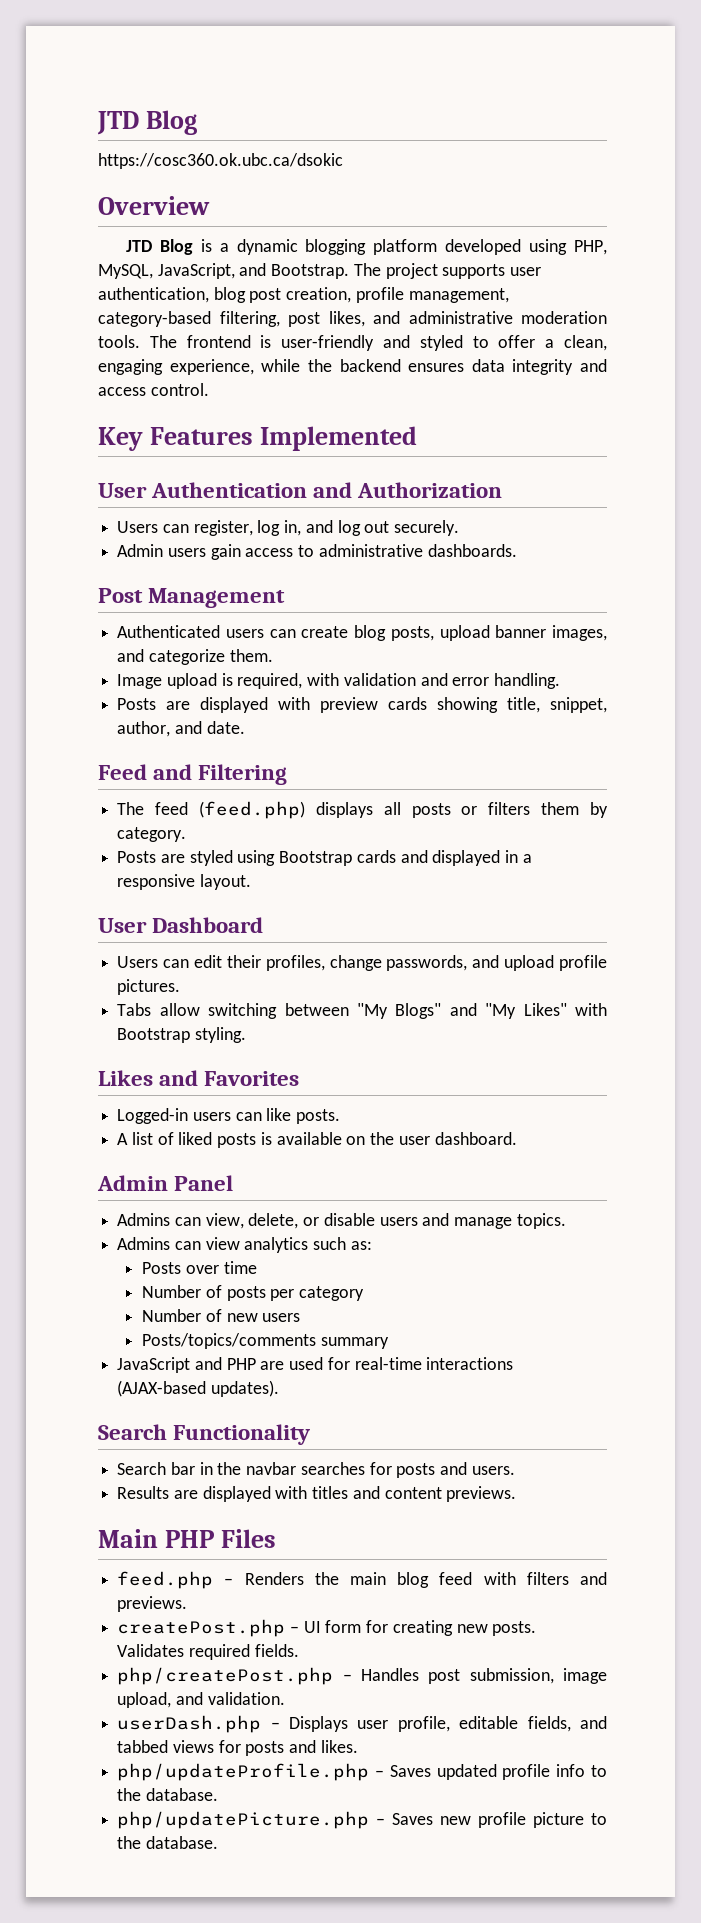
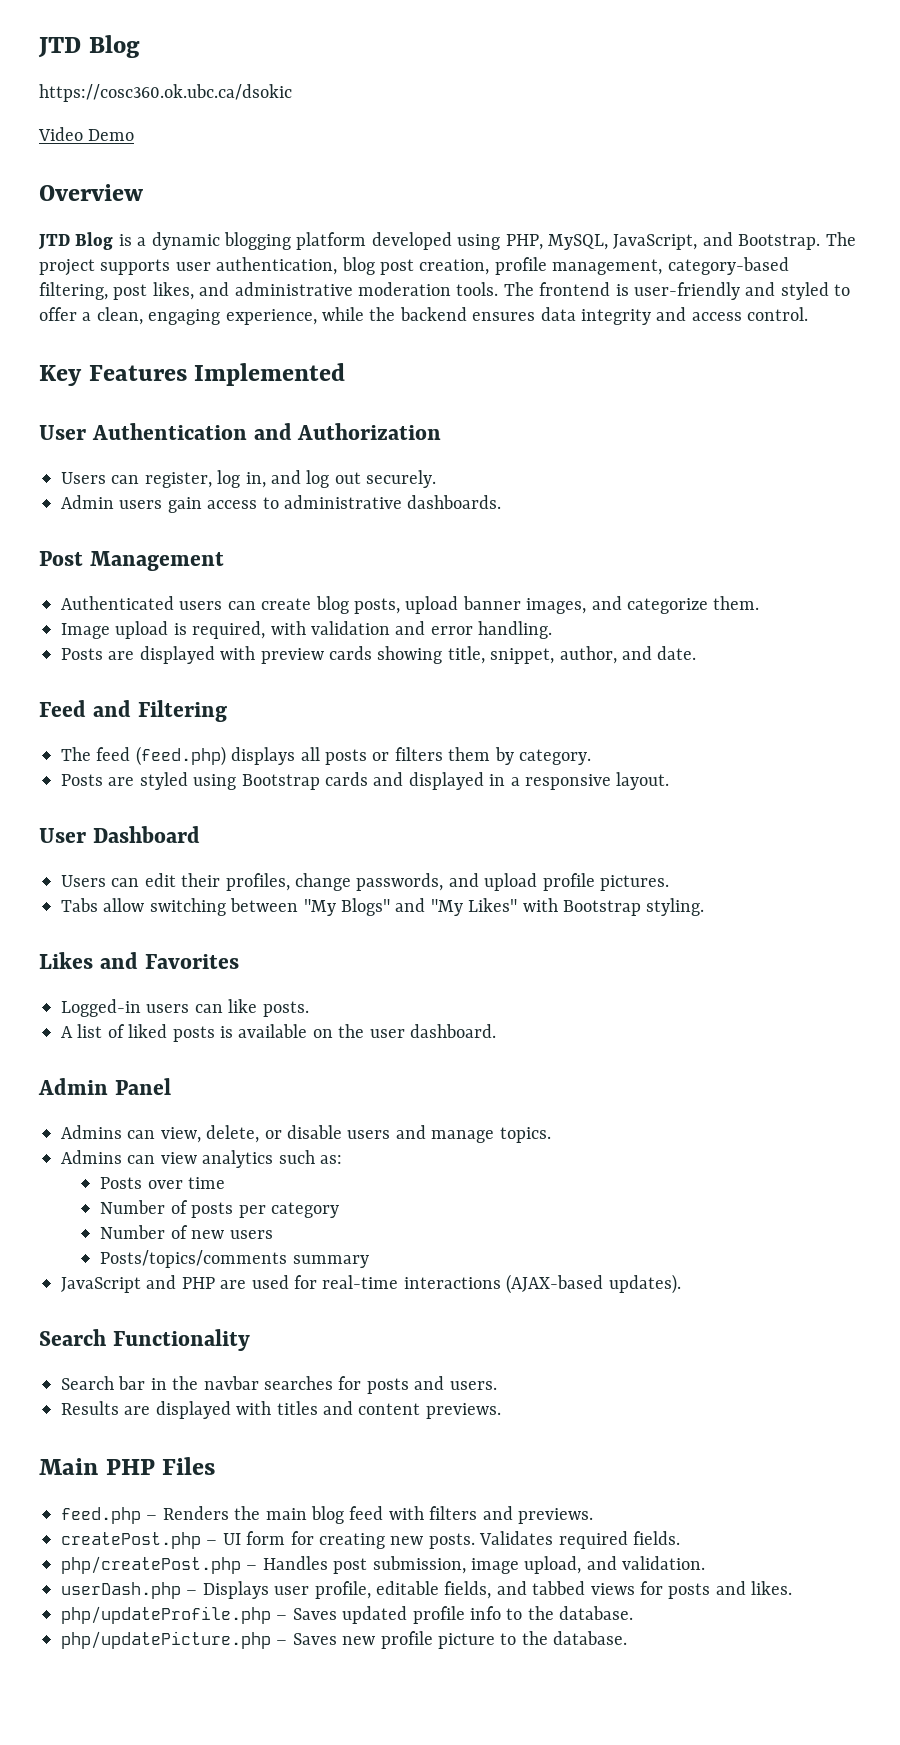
+ Video Demo

